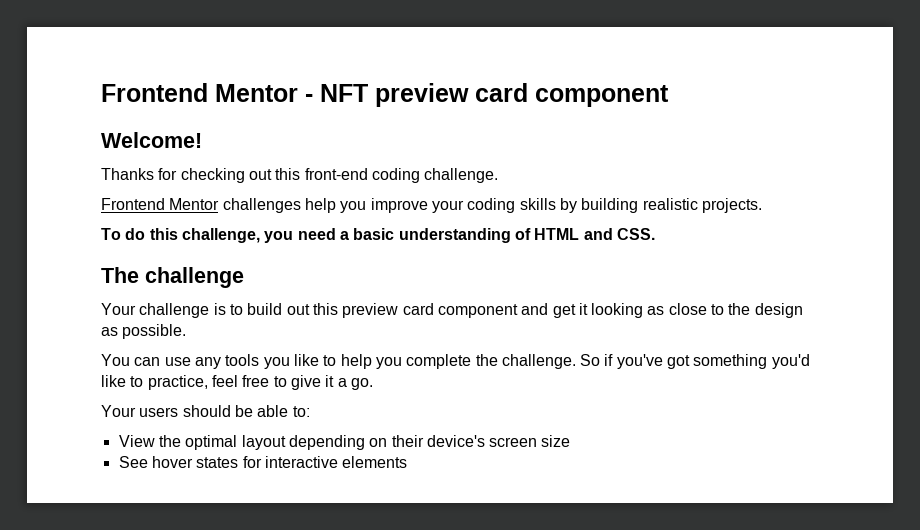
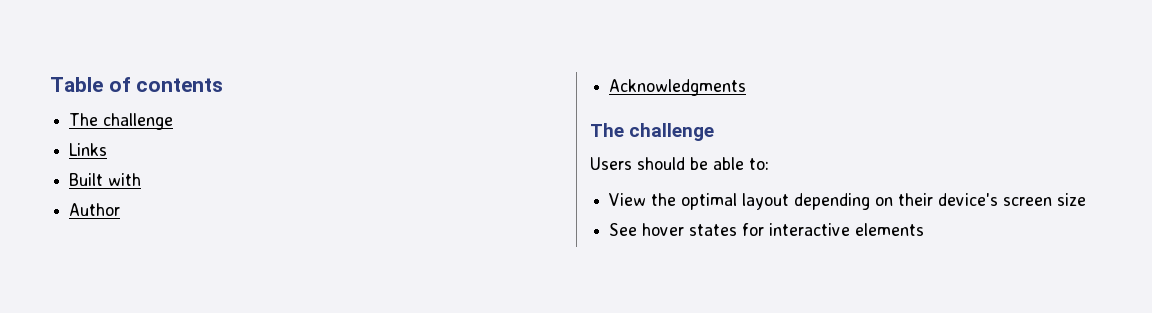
- Frontend Mentor - NFT preview card component
- Welcome!
- Thanks for checking out this front-end coding challenge.
- Frontend Mentor challenges help you improve your coding skills by building realistic projects.
- To do this challenge, you need a basic understanding of HTML and CSS.
+ Table of contents
  The challenge
- Your challenge is to build out this preview card component and get it looking as close to the design as possible.
- You can use any tools you like to help you complete the challenge. So if you've got something you'd like to practice, feel free to give it a go.
- Your users should be able to:
+ Links
+ Built with
+ Author
+ Acknowledgments
+ The challenge
+ Users should be able to:

